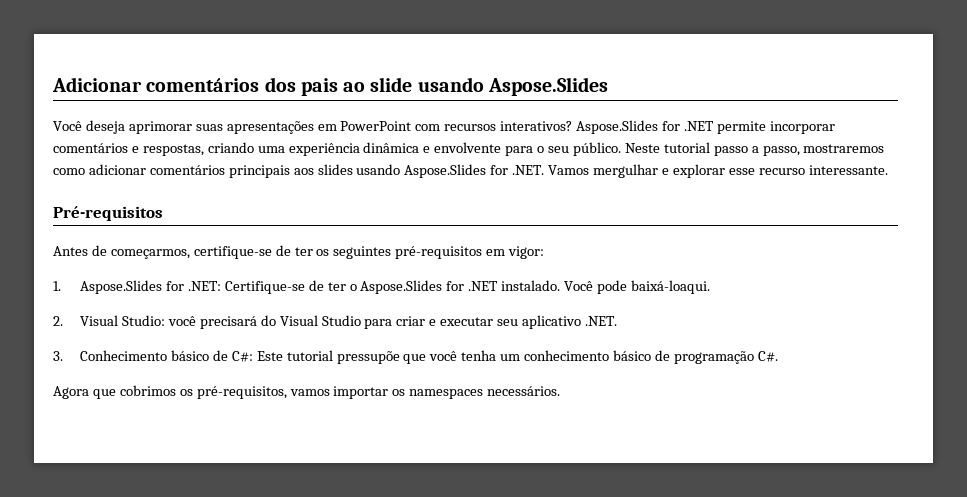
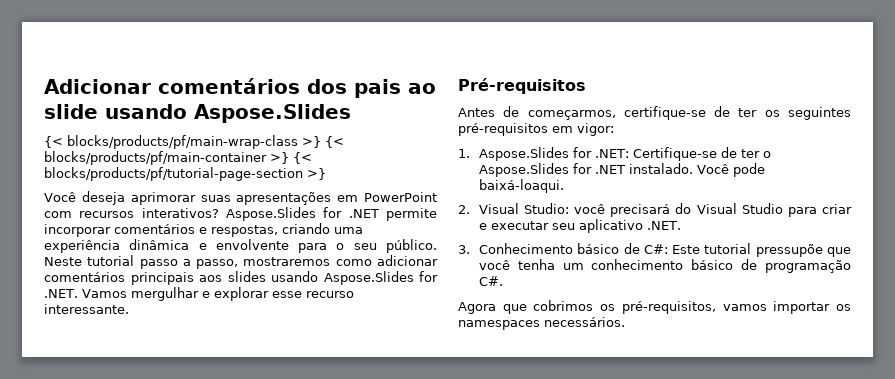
+ {< blocks/products/pf/main-wrap-class >} {< blocks/products/pf/main-container >} {< blocks/products/pf/tutorial-page-section >}

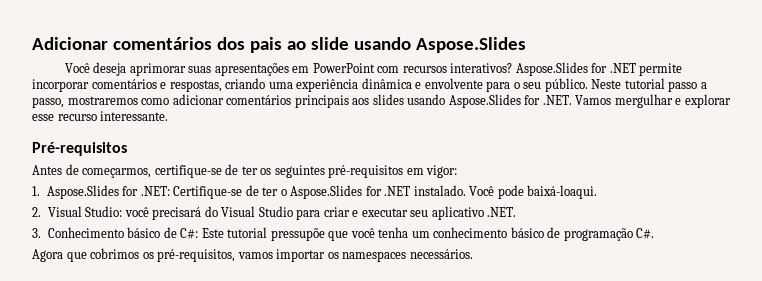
- {< blocks/products/pf/main-wrap-class >} {< blocks/products/pf/main-container >} {< blocks/products/pf/tutorial-page-section >}

